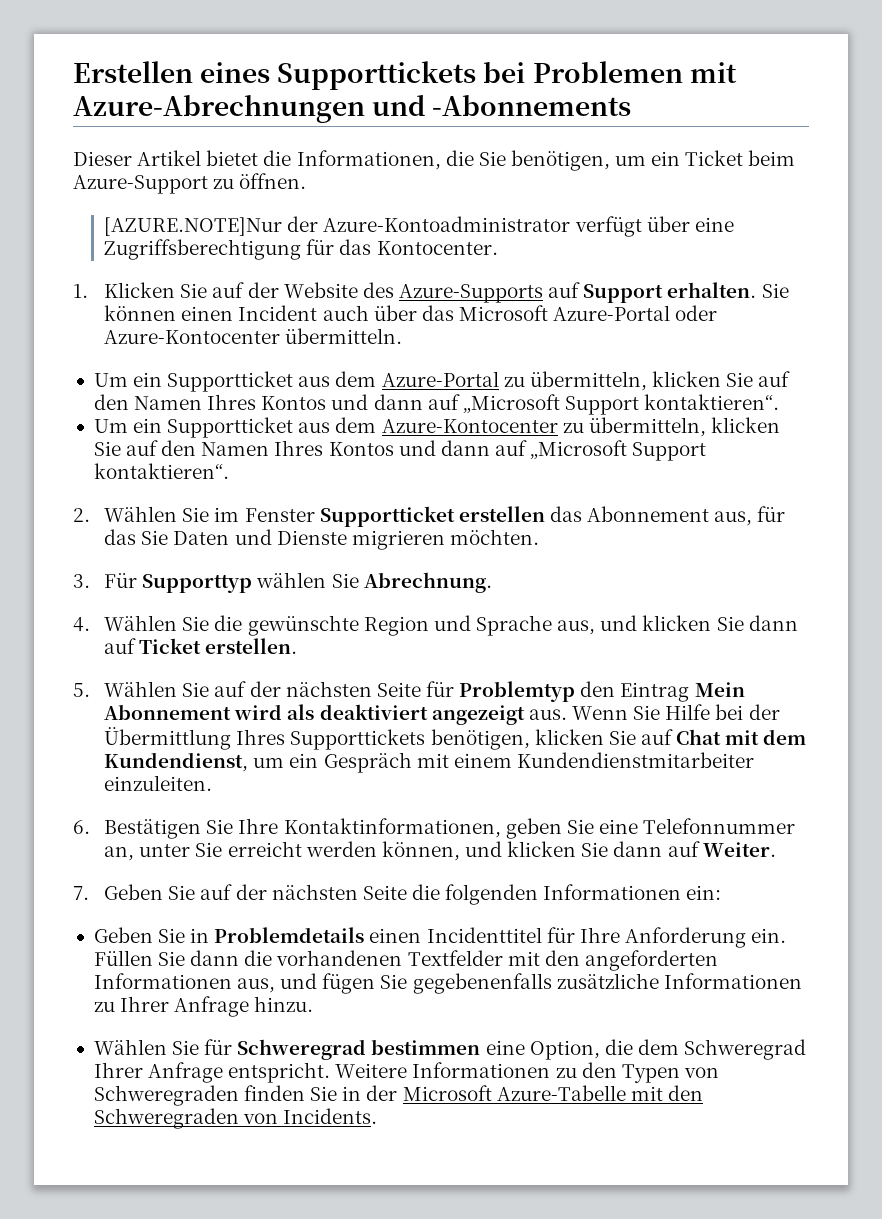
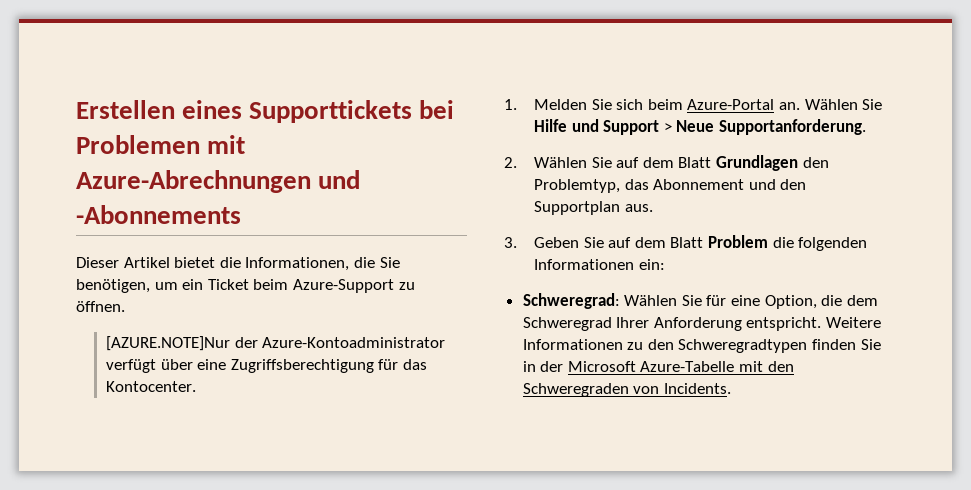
- 1. Klicken Sie auf der Website des Azure-Supports auf Support erhalten. Sie können einen Incident auch über das Microsoft Azure-Portal oder Azure-Kontocenter übermitteln.
- Um ein Supportticket aus dem Azure-Portal zu übermitteln, klicken Sie auf den Namen Ihres Kontos und dann auf „Microsoft Support kontaktieren“.
- Um ein Supportticket aus dem Azure-Kontocenter zu übermitteln, klicken Sie auf den Namen Ihres Kontos und dann auf „Microsoft Support kontaktieren“.
- 2. Wählen Sie im Fenster Supportticket erstellen das Abonnement aus, für das Sie Daten und Dienste migrieren möchten.
- 3. Für Supporttyp wählen Sie Abrechnung.
- 4. Wählen Sie die gewünschte Region und Sprache aus, und klicken Sie dann auf Ticket erstellen.
- 5. Wählen Sie auf der nächsten Seite für Problemtyp den Eintrag Mein Abonnement wird als deaktiviert angezeigt aus. Wenn Sie Hilfe bei der Übermittlung Ihres Supporttickets benötigen, klicken Sie auf Chat mit dem Kundendienst, um ein Gespräch mit einem Kundendienstmitarbeiter einzuleiten.
- 6. Bestätigen Sie Ihre Kontaktinformationen, geben Sie eine Telefonnummer an, unter Sie erreicht werden können, und klicken Sie dann auf Weiter.
- 7. Geben Sie auf der nächsten Seite die folgenden Informationen ein:
- Geben Sie in Problemdetails einen Incidenttitel für Ihre Anforderung ein. Füllen Sie dann die vorhandenen Textfelder mit den angeforderten Informationen aus, und fügen Sie gegebenenfalls zusätzliche Informationen zu Ihrer Anfrage hinzu.
- Wählen Sie für Schweregrad bestimmen eine Option, die dem Schweregrad Ihrer Anfrage entspricht.
+ 1. Melden Sie sich beim Azure-Portal an. Wählen Sie Hilfe und Support > Neue Supportanforderung.
+ 2. Wählen Sie auf dem Blatt Grundlagen den Problemtyp, das Abonnement und den Supportplan aus.
+ 3. Geben Sie auf dem Blatt Problem die folgenden Informationen ein:
+ Schweregrad: Wählen Sie für eine Option, die dem Schweregrad Ihrer Anforderung entspricht.
- Weitere Informationen zu den Typen von Schweregraden finden Sie in der Microsoft Azure-Tabelle mit den Schweregraden von Incidents.
+ Weitere Informationen zu den Schweregradtypen finden Sie in der Microsoft Azure-Tabelle mit den Schweregraden von Incidents.

